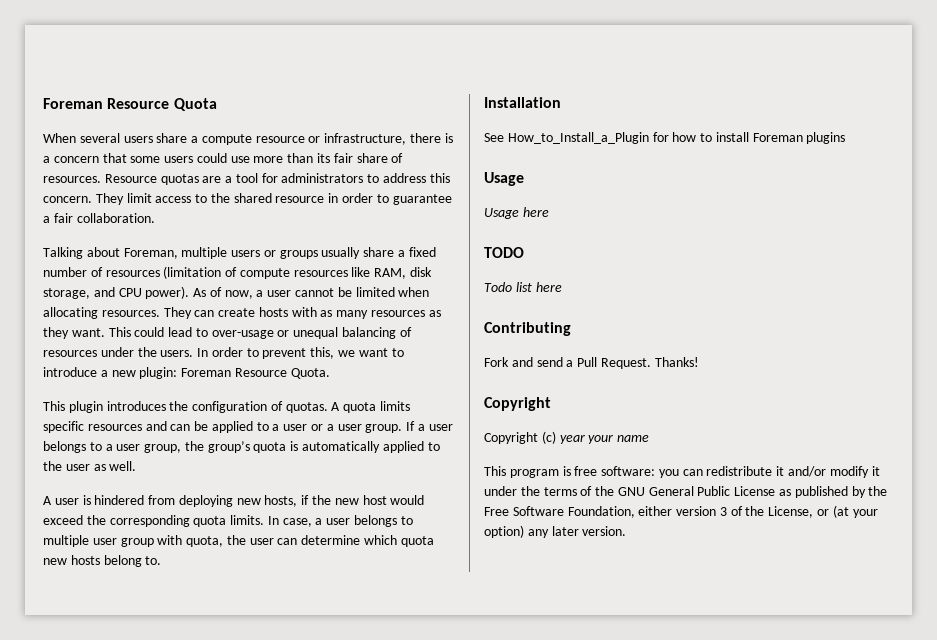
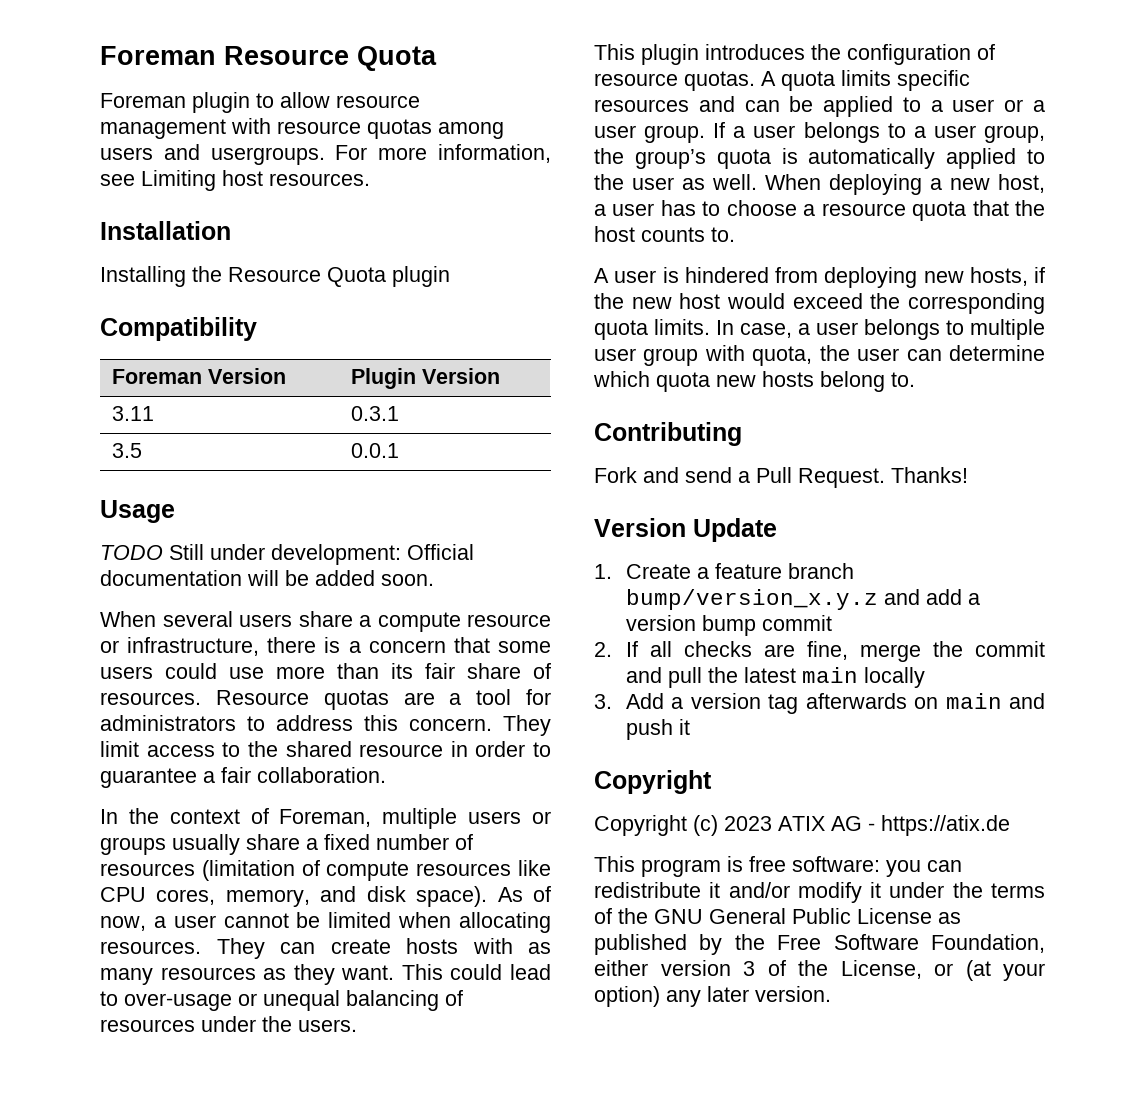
+ Foreman plugin to allow resource management with resource quotas among users and usergroups. For more information, see Limiting host resources.
+ Installation
+ Installing the Resource Quota plugin
+ Compatibility
+ Foreman Version | Plugin Version
+ 3.11 | 0.3.1
+ 3.5 | 0.0.1
+ Usage
+ TODO Still under development: Official documentation will be added soon.
- Talking about Foreman, multiple users or groups usually share a fixed number of resources (limitation of compute resources like RAM, disk storage, and CPU power).
+ In the context of Foreman, multiple users or groups usually share a fixed number of resources (limitation of compute resources like CPU cores, memory, and disk space).
- In order to prevent this, we want to introduce a new plugin: Foreman Resource Quota.
- This plugin introduces the configuration of quotas.
+ This plugin introduces the configuration of resource quotas.
+ When deploying a new host, a user has to choose a resource quota that the host counts to.
- Installation
- See How_to_Install_a_Plugin for how to install Foreman plugins
- Usage
- Usage here
- TODO
- Todo list here
  Thanks!
+ Version Update
+ 1. Create a feature branch bump/version_x.y.z and add a version bump commit
+ 2. If all checks are fine, merge the commit and pull the latest main locally
+ 3. Add a version tag afterwards on main and push it
  Copyright
- Copyright (c) year your name
+ Copyright (c) 2023 ATIX AG - https://atix.de

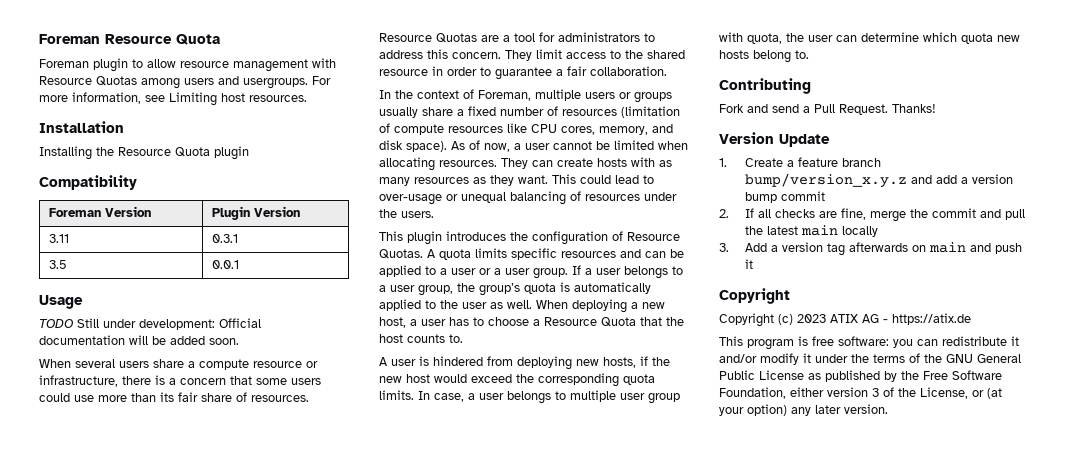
- Foreman plugin to allow resource management with resource quotas among users and usergroups.
+ Foreman plugin to allow resource management with Resource Quotas among users and usergroups.
- Resource quotas are a tool for administrators to address this concern.
+ Resource Quotas are a tool for administrators to address this concern.
- This plugin introduces the configuration of resource quotas.
+ This plugin introduces the configuration of Resource Quotas.
- When deploying a new host, a user has to choose a resource quota that the host counts to.
+ When deploying a new host, a user has to choose a Resource Quota that the host counts to.

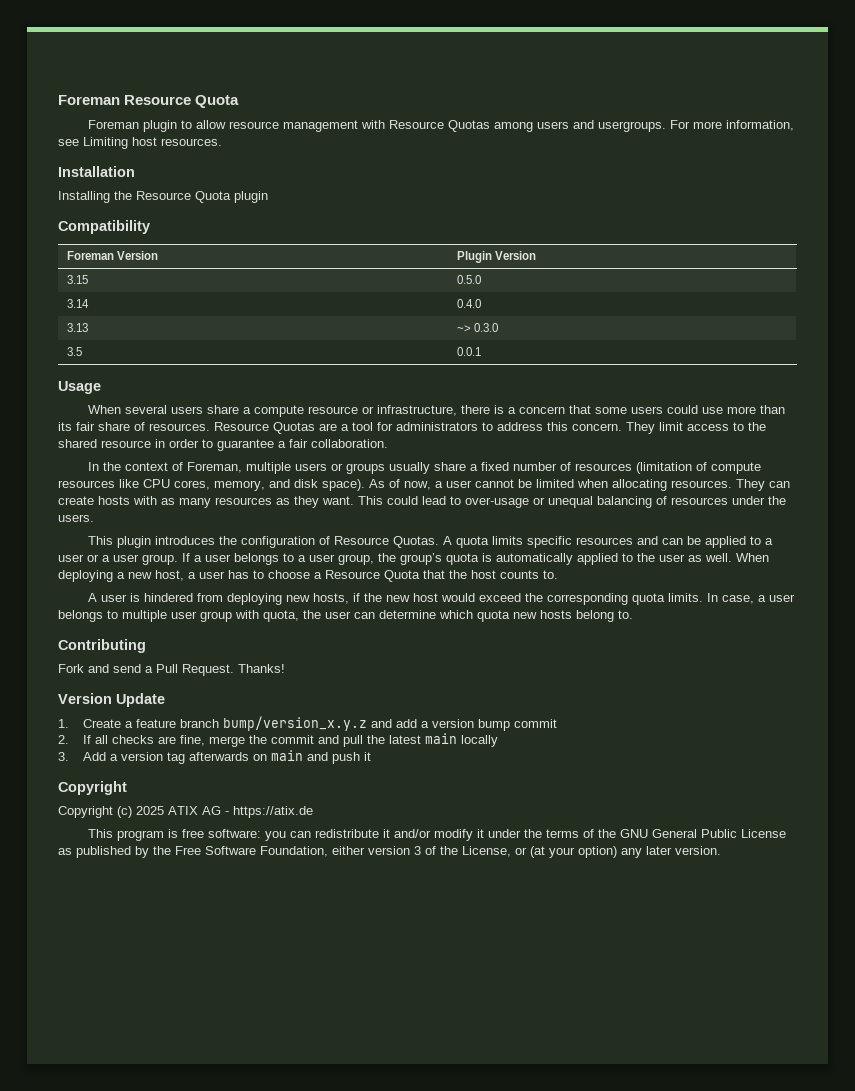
- 3.11 | 0.3.1
+ 3.15 | 0.5.0
+ 3.14 | 0.4.0
+ 3.13 | ~> 0.3.0
  3.5 | 0.0.1
  Usage
- TODO Still under development: Official documentation will be added soon.
- Copyright (c) 2023 ATIX AG - https://atix.de
+ Copyright (c) 2025 ATIX AG - https://atix.de

